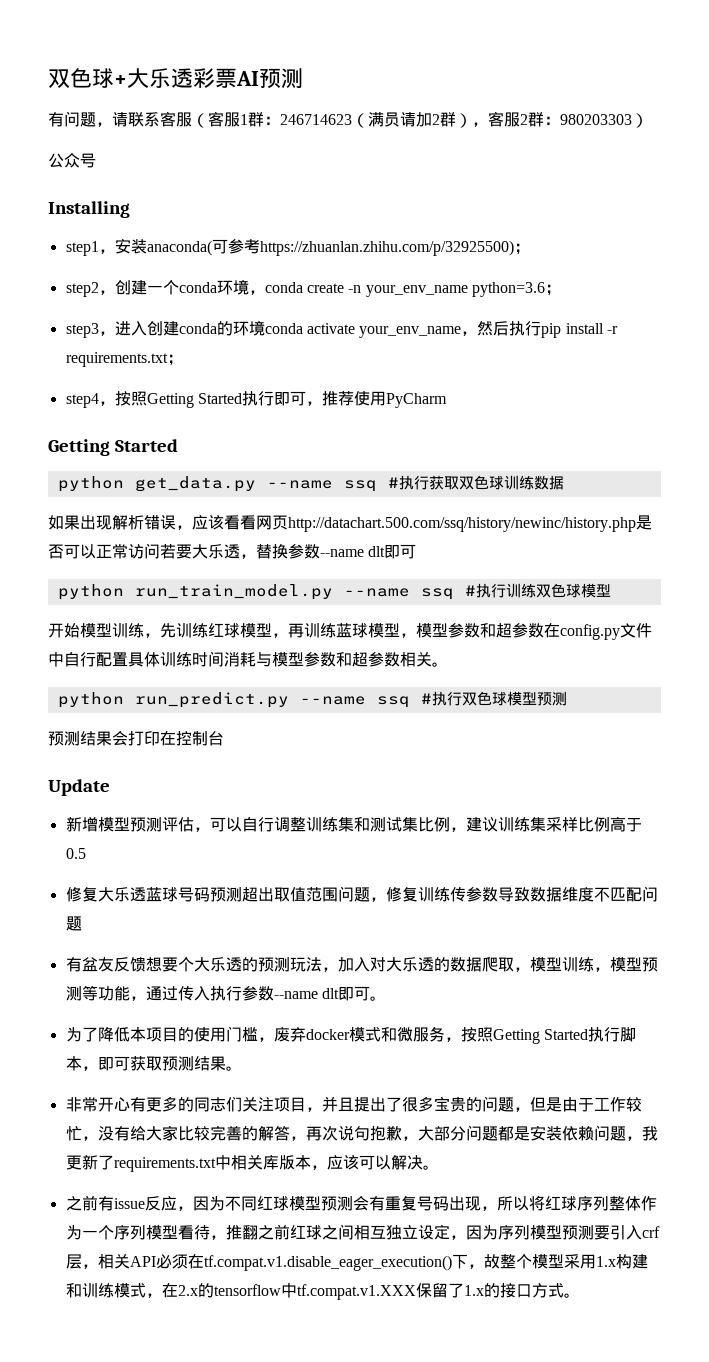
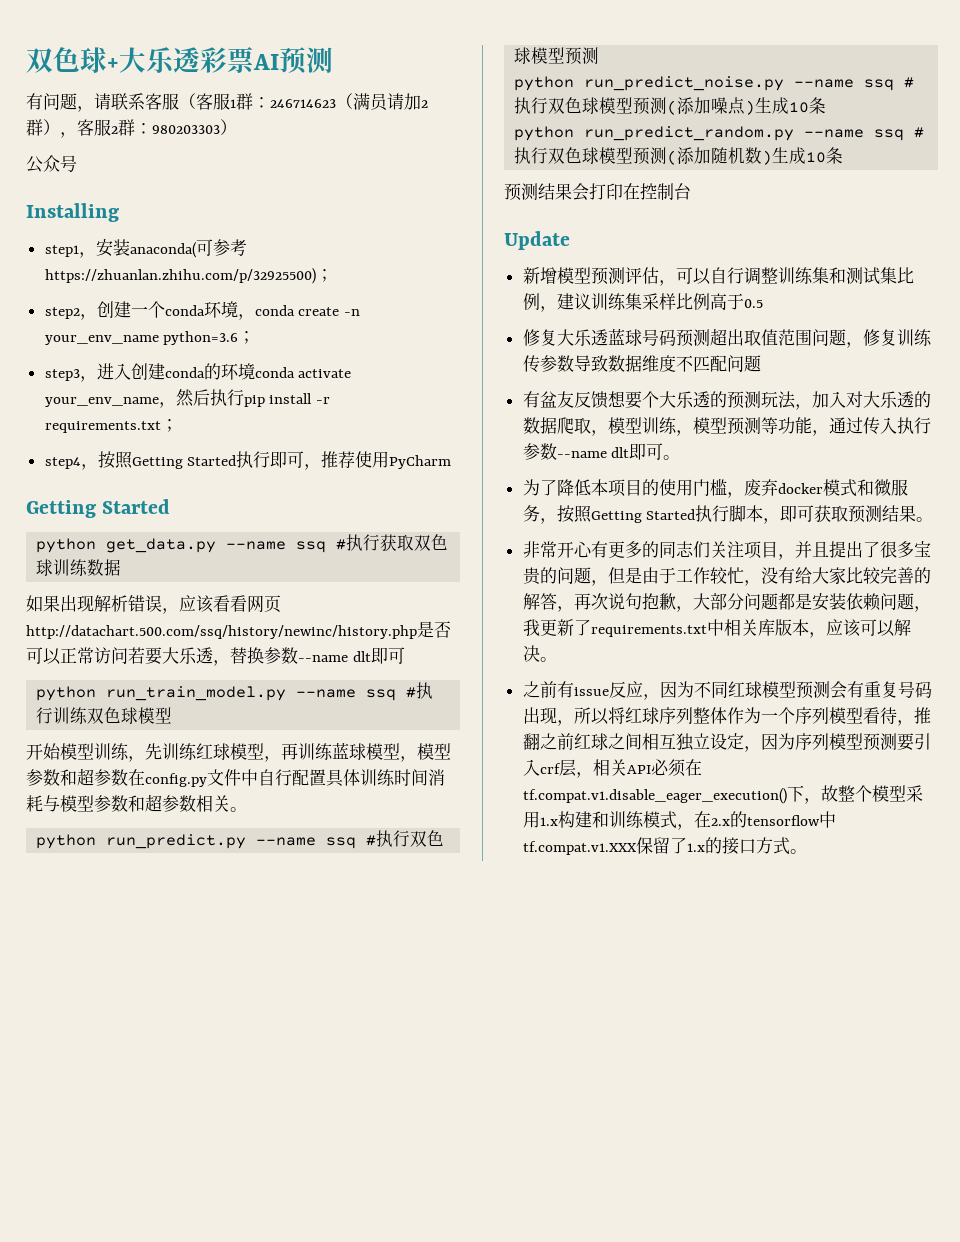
+ python run_predict_noise.py --name ssq #执行双色球模型预测(添加噪点)生成10条
+ python run_predict_random.py --name ssq #执行双色球模型预测(添加随机数)生成10条

